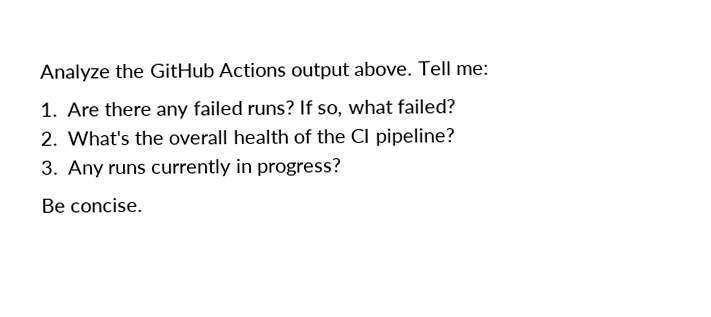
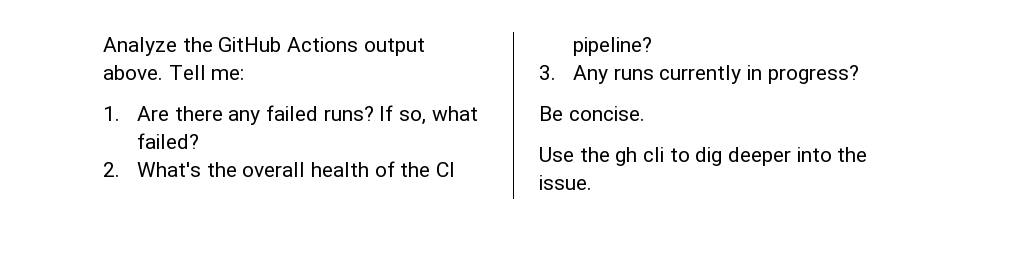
+ Use the gh cli to dig deeper into the issue.

